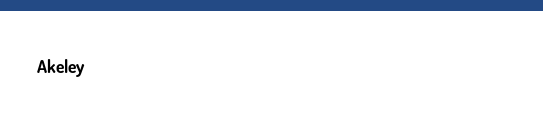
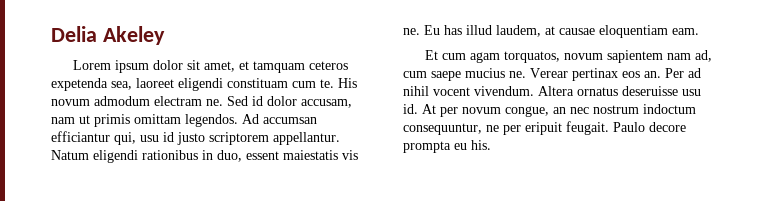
- Akeley
+ Delia Akeley
+ Lorem ipsum dolor sit amet, et tamquam ceteros expetenda sea, laoreet eligendi constituam cum te. His novum admodum electram ne. Sed id dolor accusam, nam ut primis omittam legendos. Ad accumsan efficiantur qui, usu id justo scriptorem appellantur. Natum eligendi rationibus in duo, essent maiestatis vis ne. Eu has illud laudem, at causae eloquentiam eam.
+ Et cum agam torquatos, novum sapientem nam ad, cum saepe mucius ne. Verear pertinax eos an. Per ad nihil vocent vivendum. Altera ornatus deseruisse usu id. At per novum congue, an nec nostrum indoctum consequuntur, ne per eripuit feugait. Paulo decore prompta eu his.

